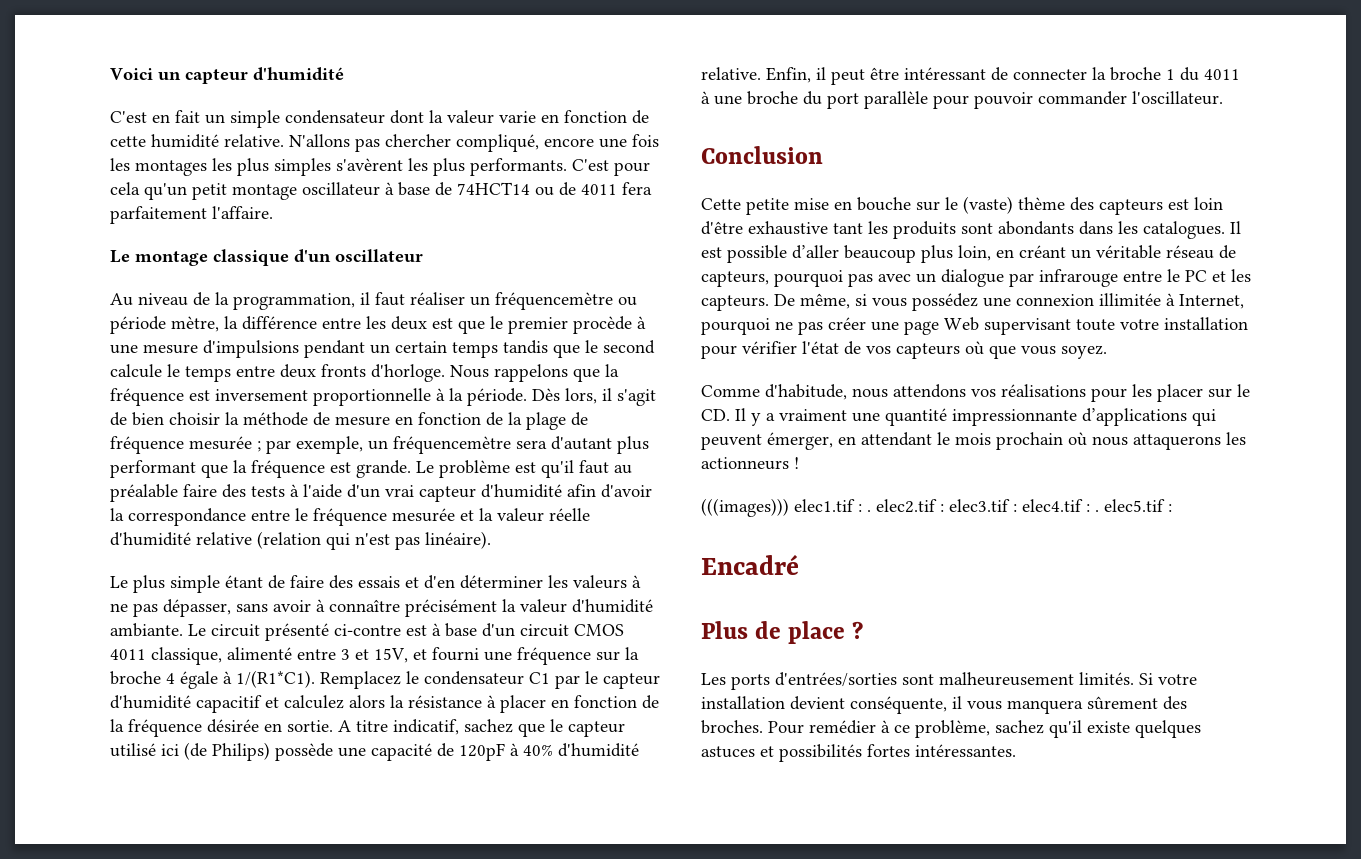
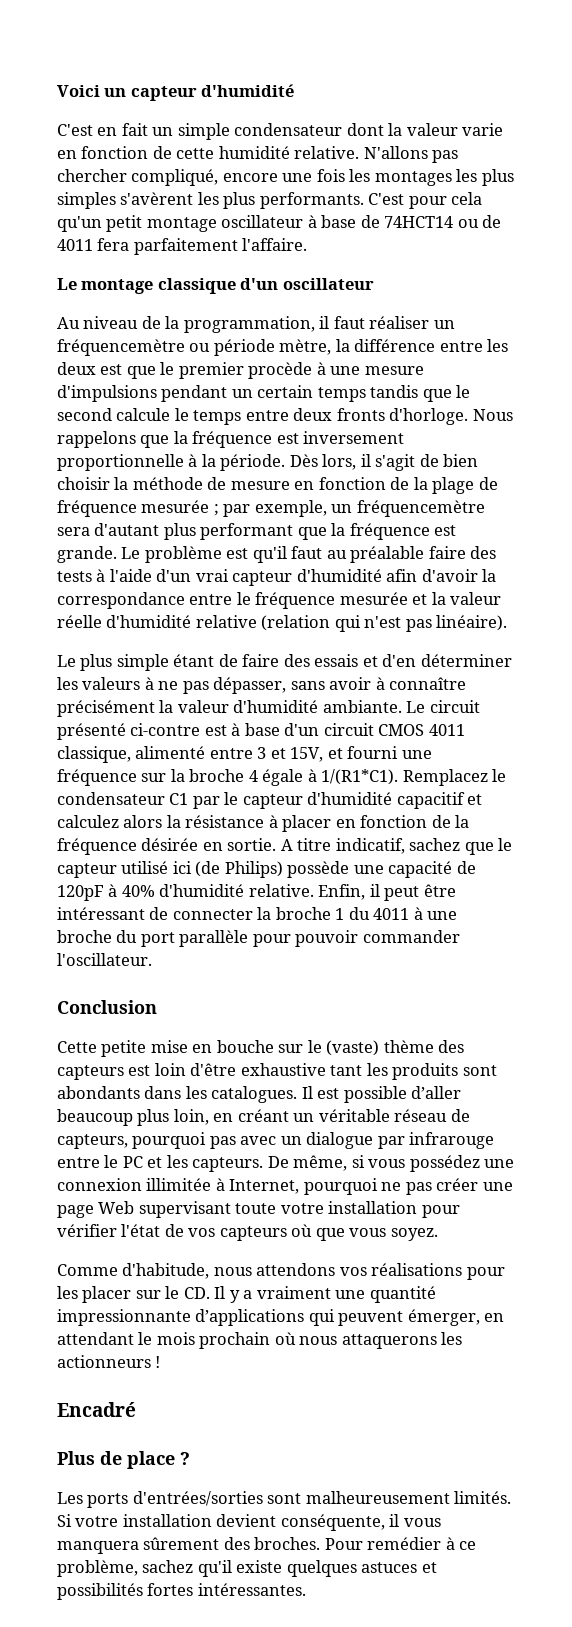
- (((images))) elec1.tif : . elec2.tif : elec3.tif : elec4.tif : . elec5.tif :

